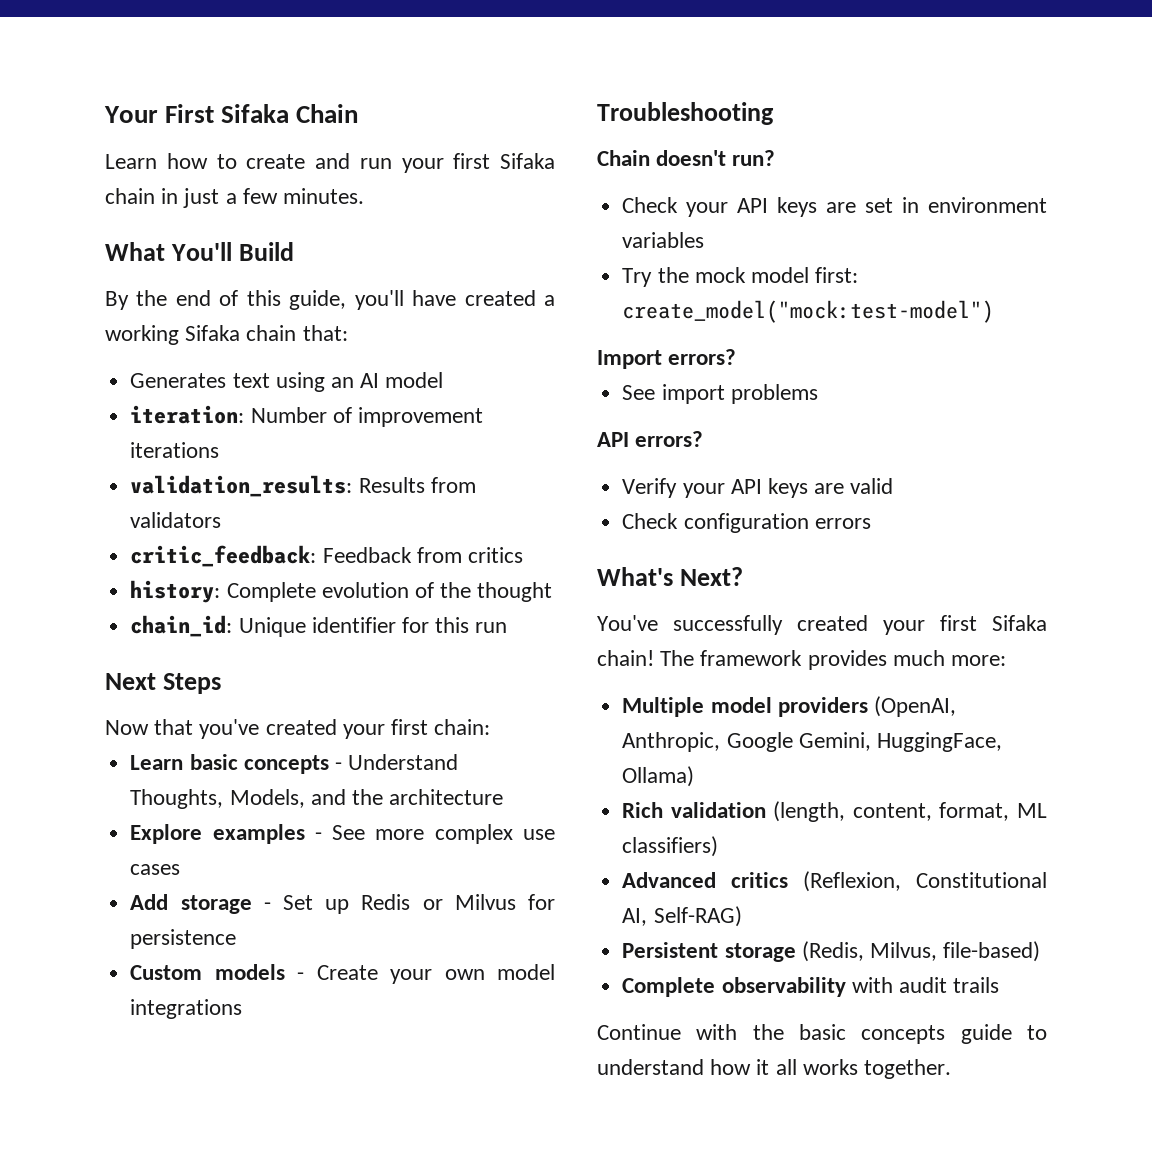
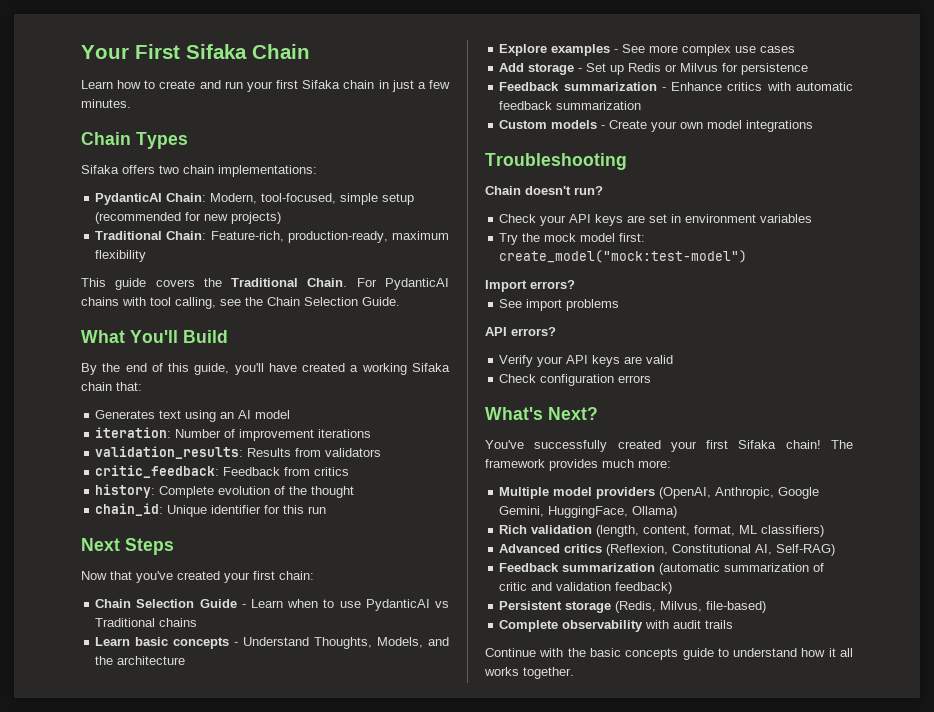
+ Chain Types
+ Sifaka offers two chain implementations:
+ PydanticAI Chain: Modern, tool-focused, simple setup (recommended for new projects)
+ Traditional Chain: Feature-rich, production-ready, maximum flexibility
+ This guide covers the Traditional Chain. For PydanticAI chains with tool calling, see the Chain Selection Guide.
+ Chain Selection Guide - Learn when to use PydanticAI vs Traditional chains
+ Feedback summarization - Enhance critics with automatic feedback summarization
+ Feedback summarization (automatic summarization of critic and validation feedback)

